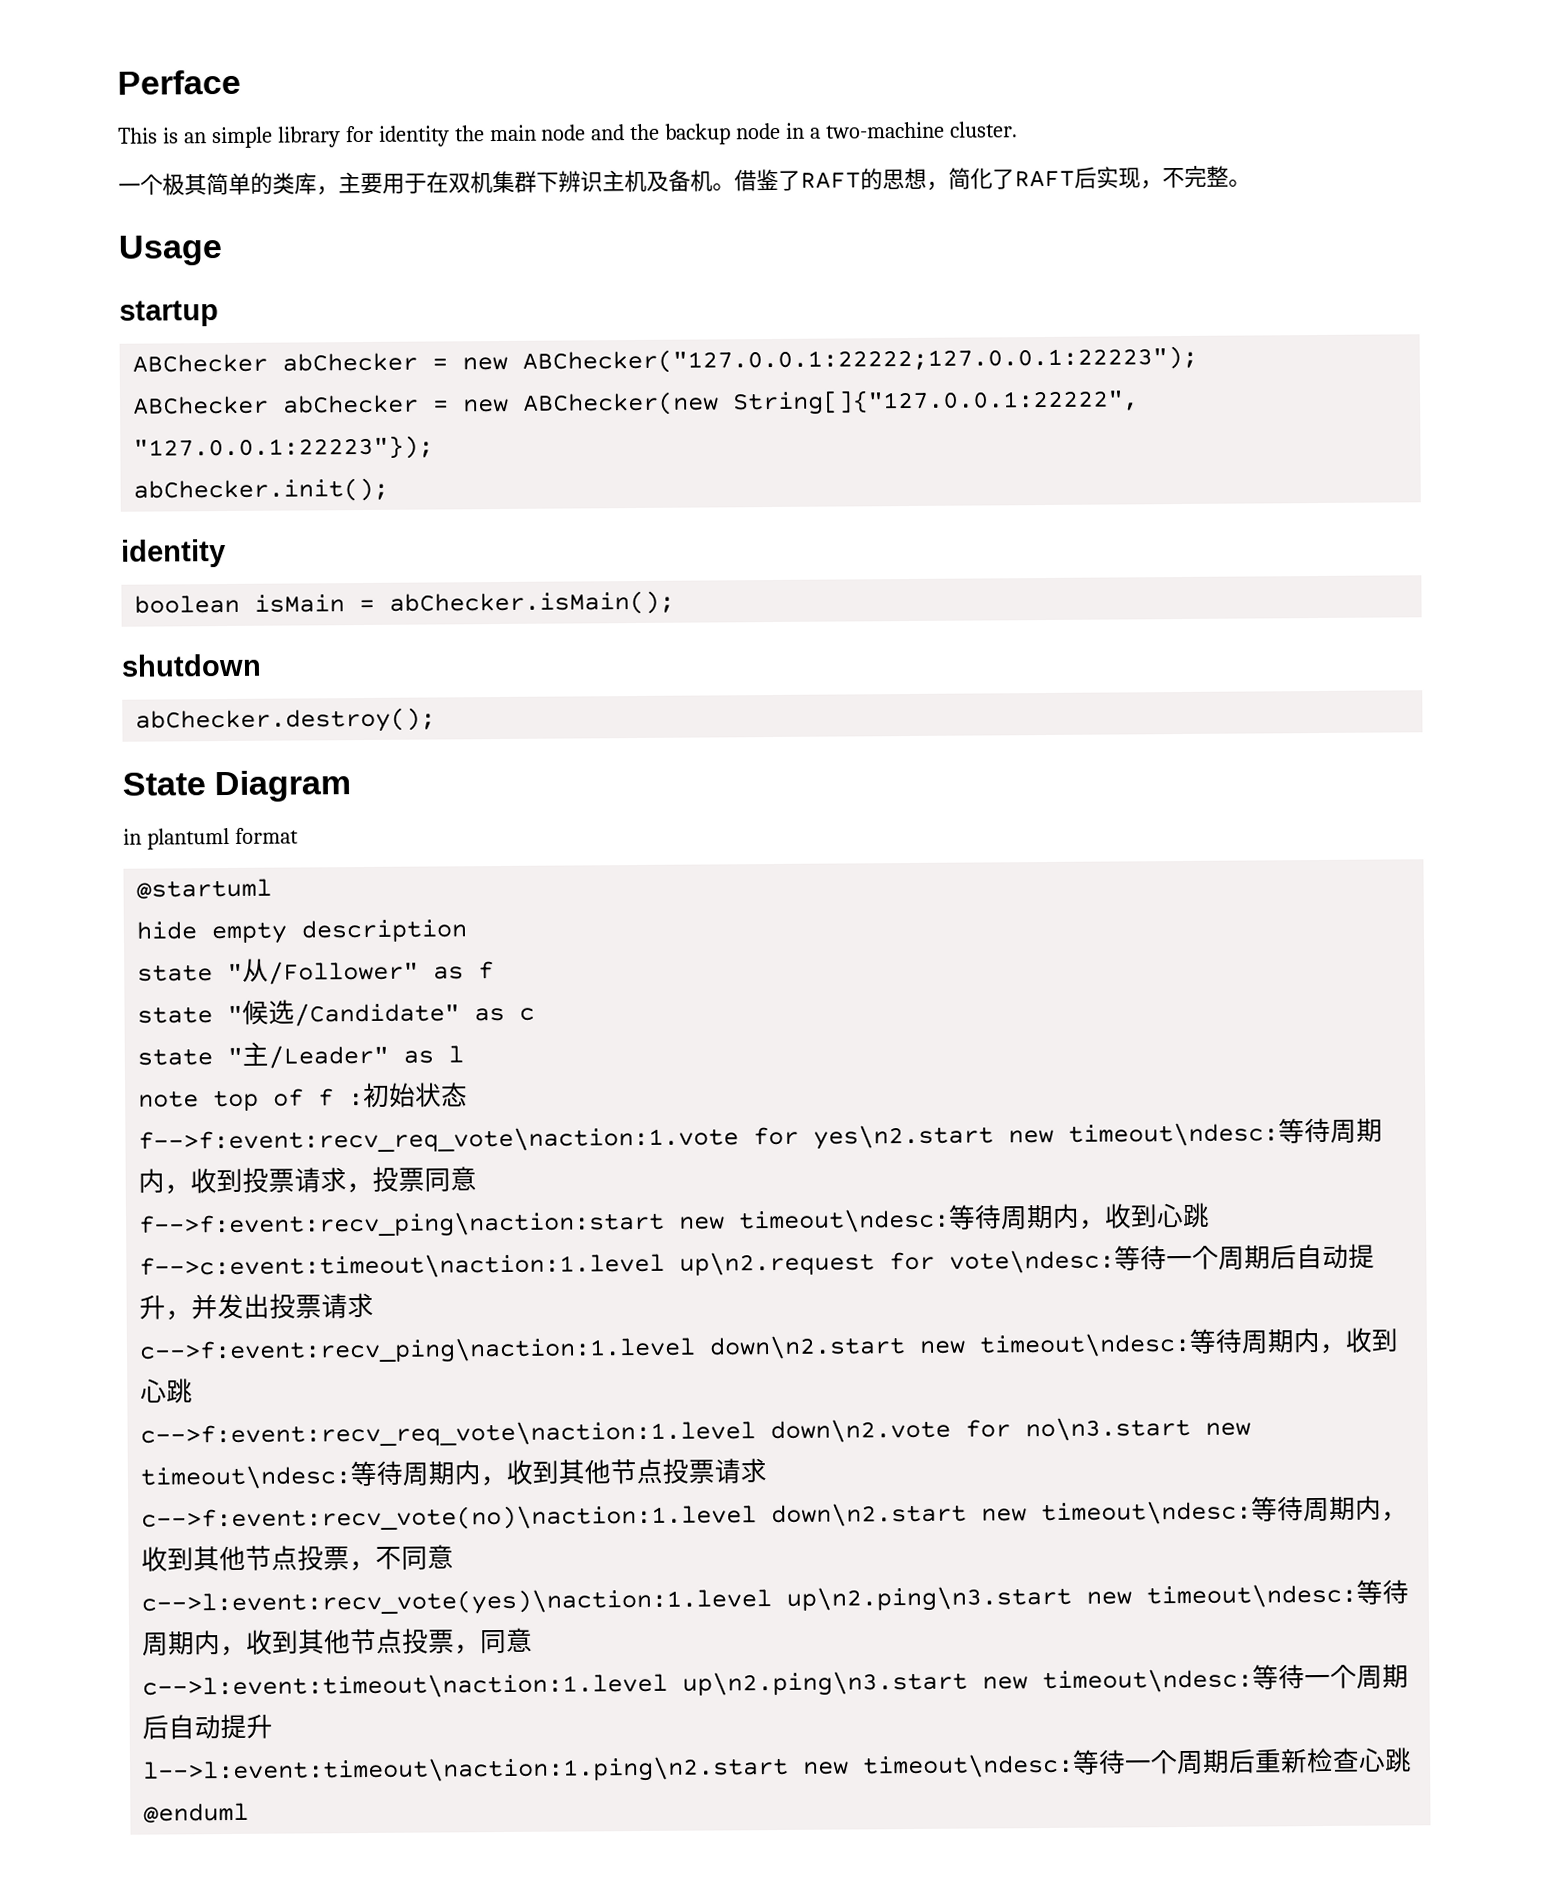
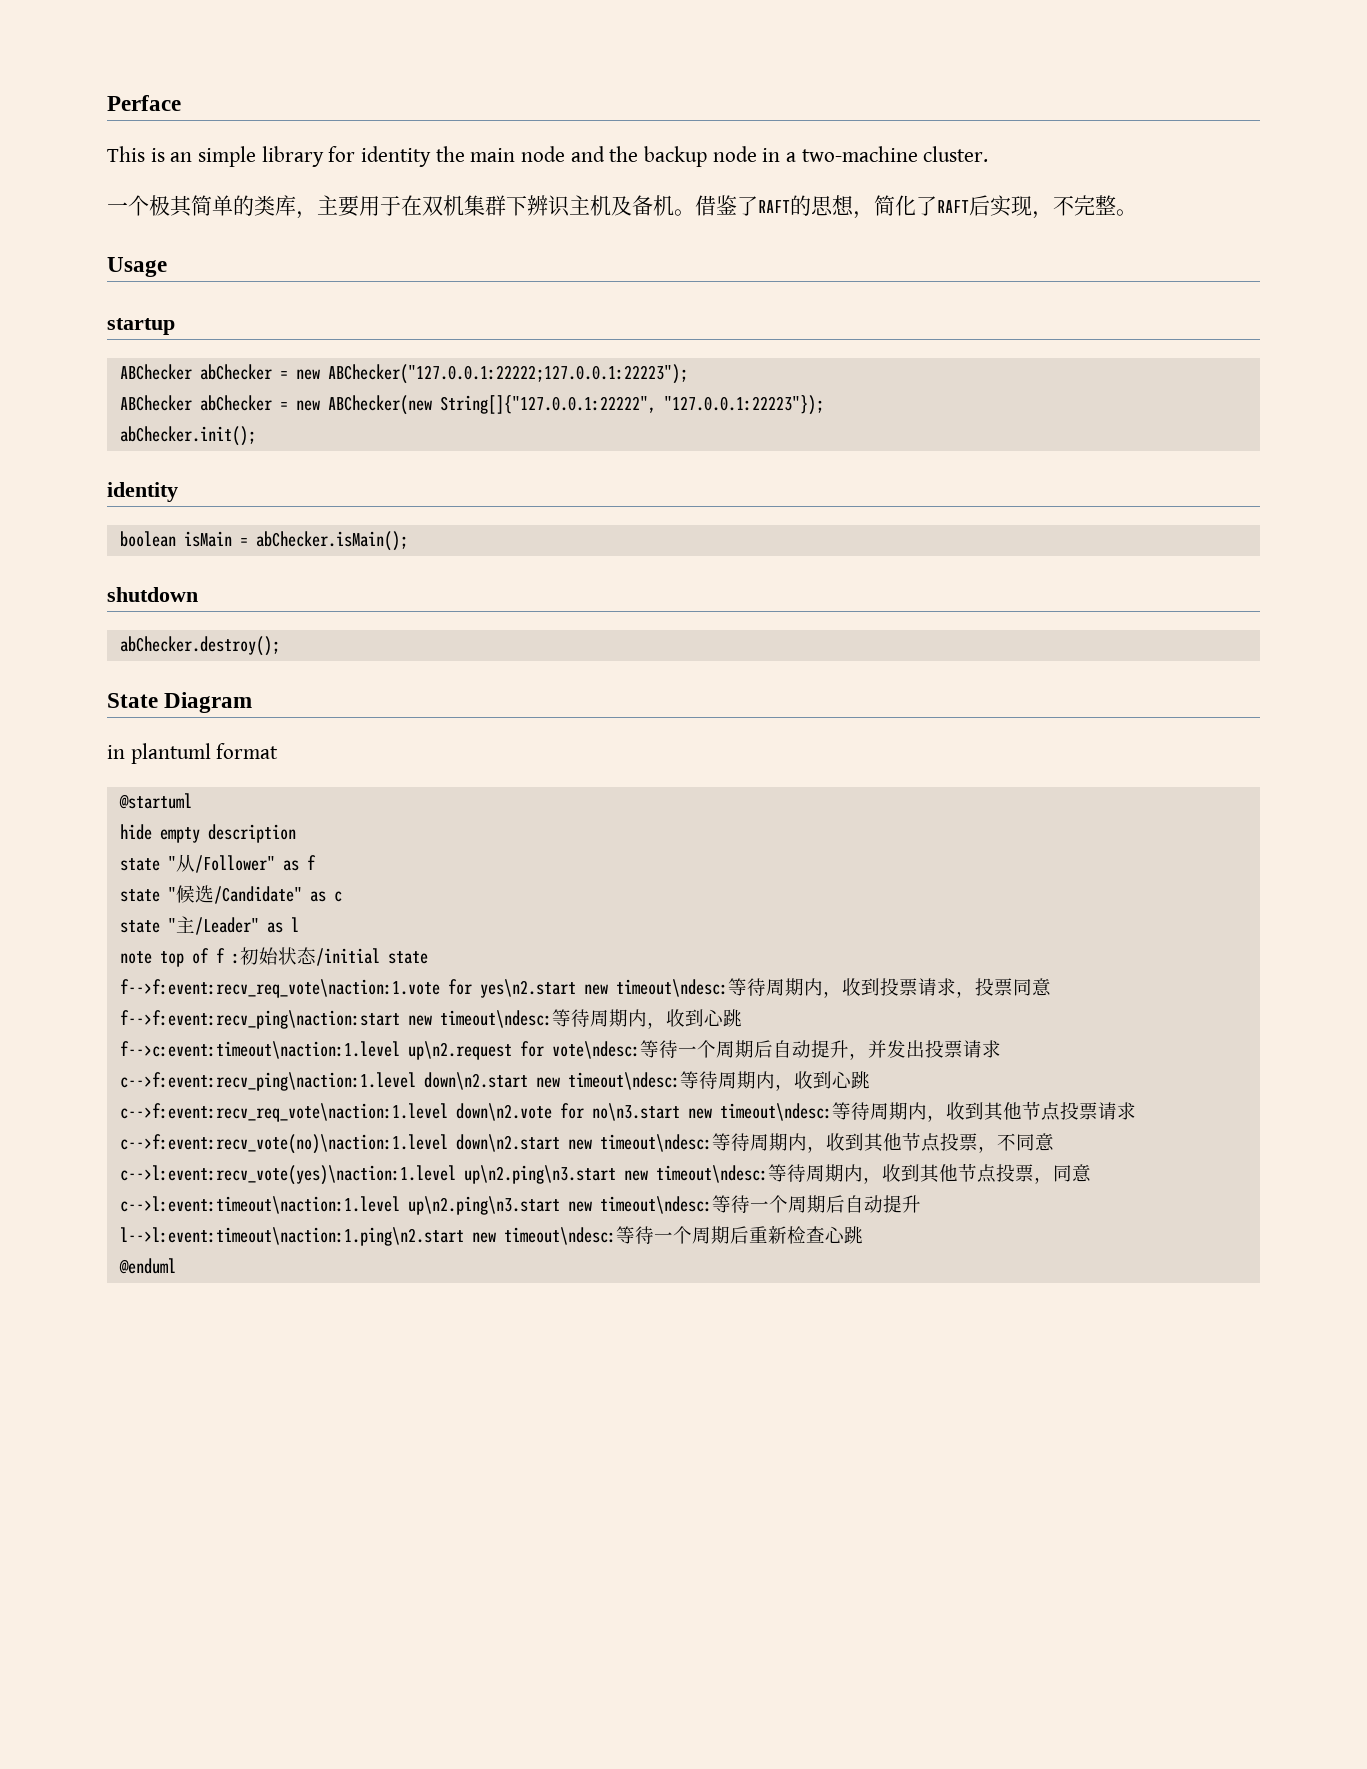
- note top of f :初始状态
+ note top of f :初始状态/initial state

